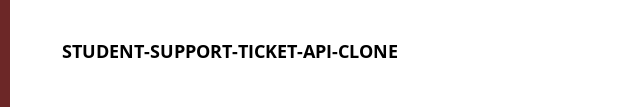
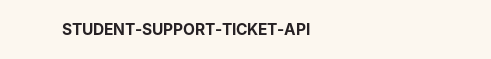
- STUDENT-SUPPORT-TICKET-API-CLONE
+ STUDENT-SUPPORT-TICKET-API

